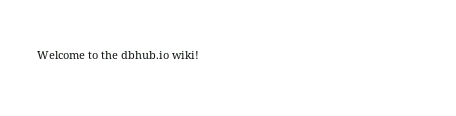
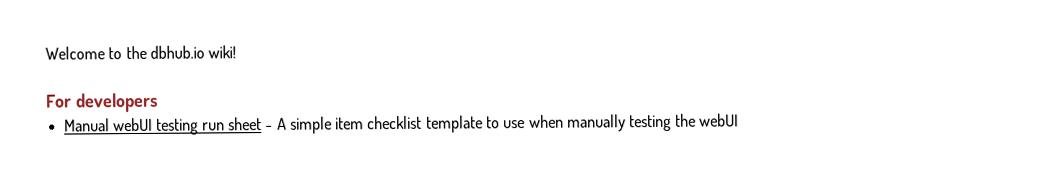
+ For developers
+ Manual webUI testing run sheet - A simple item checklist template to use when manually testing the webUI

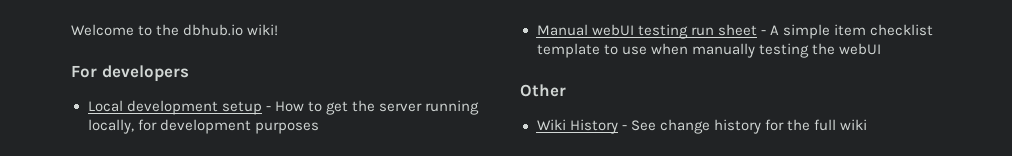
+ Local development setup - How to get the server running locally, for development purposes
+ Other
+ Wiki History - See change history for the full wiki

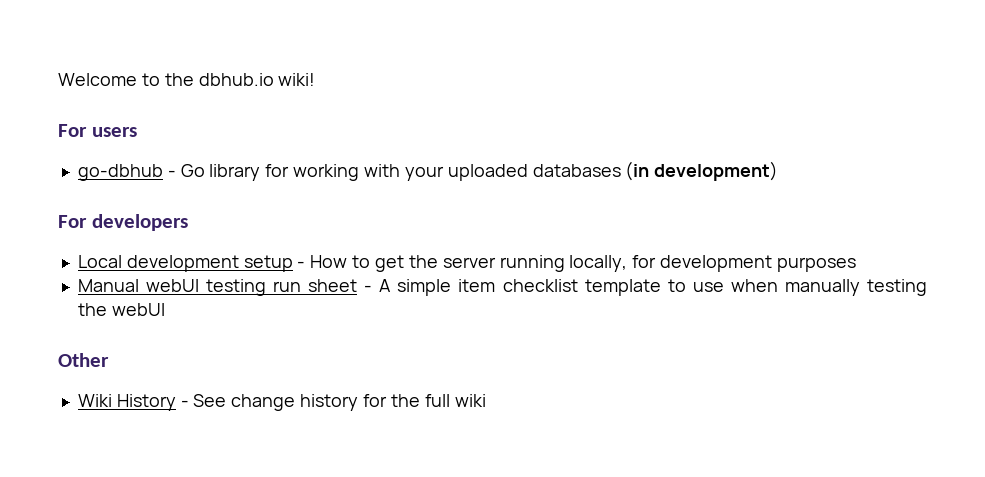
+ For users
+ go-dbhub - Go library for working with your uploaded databases (in development)

